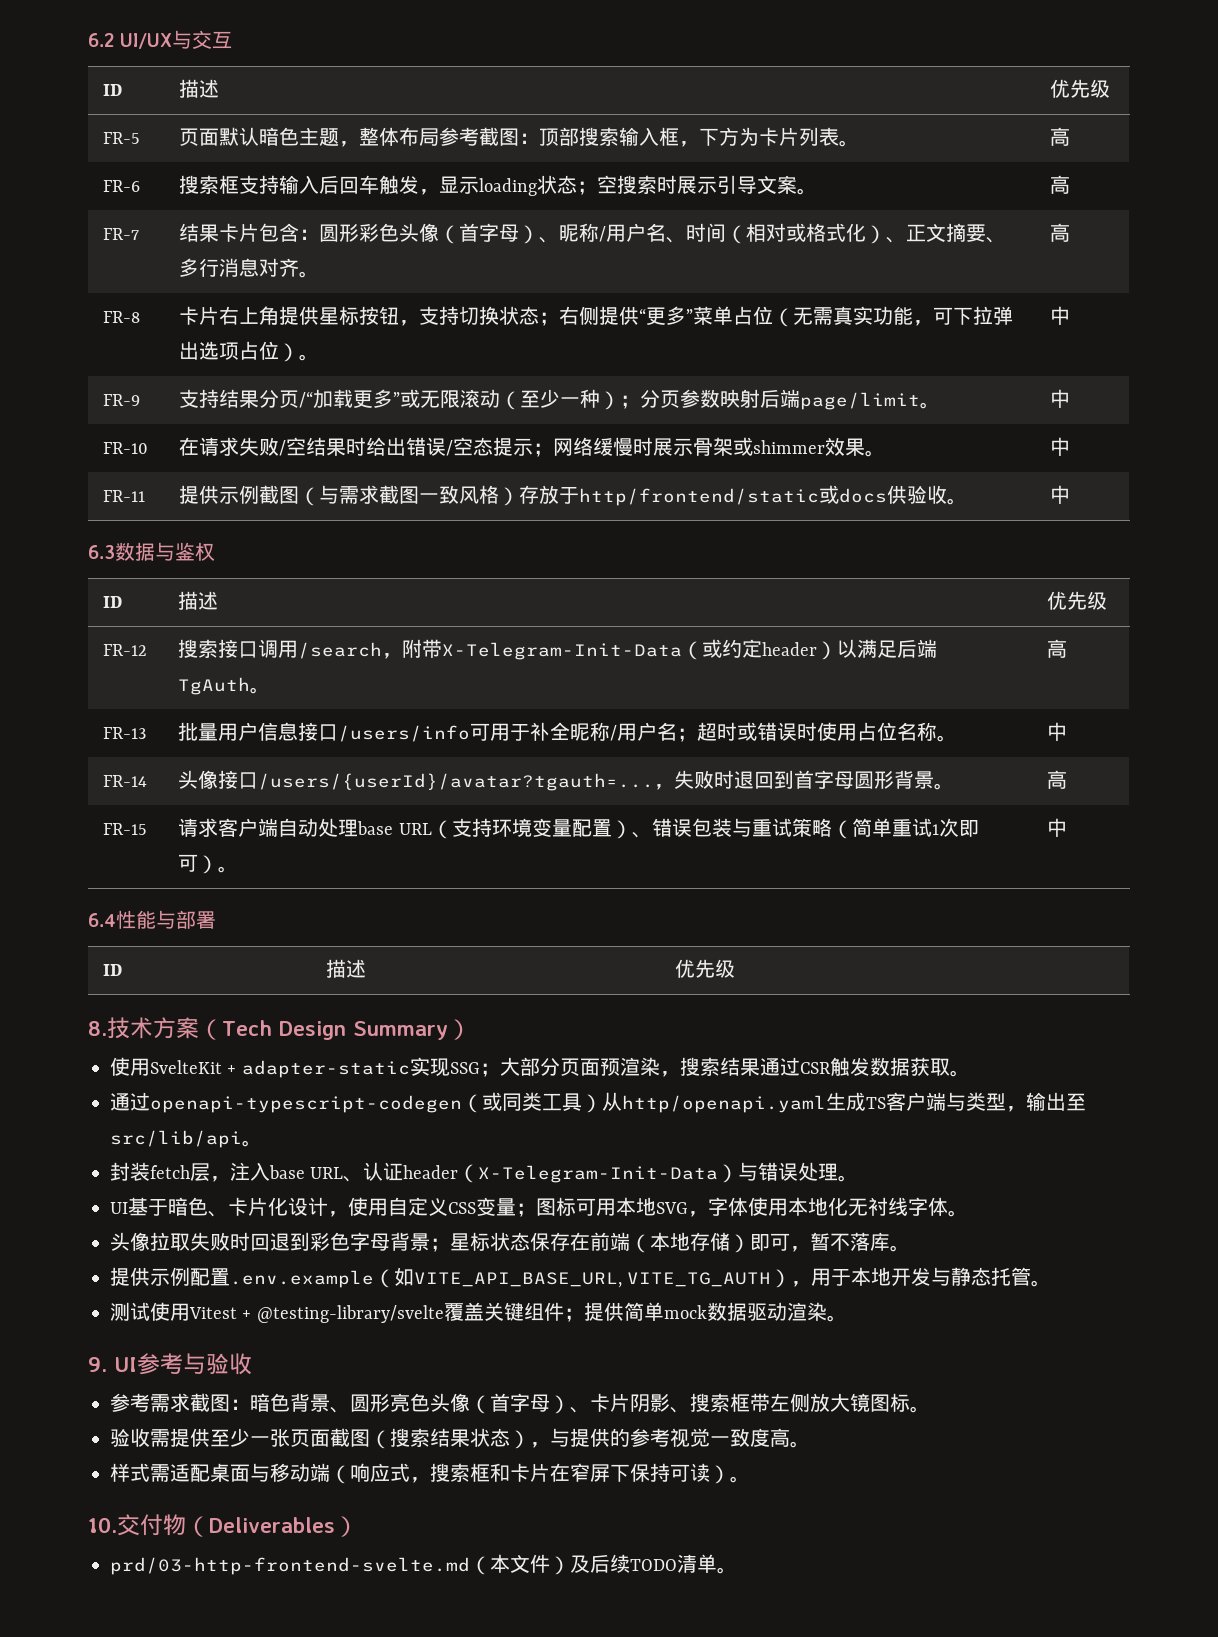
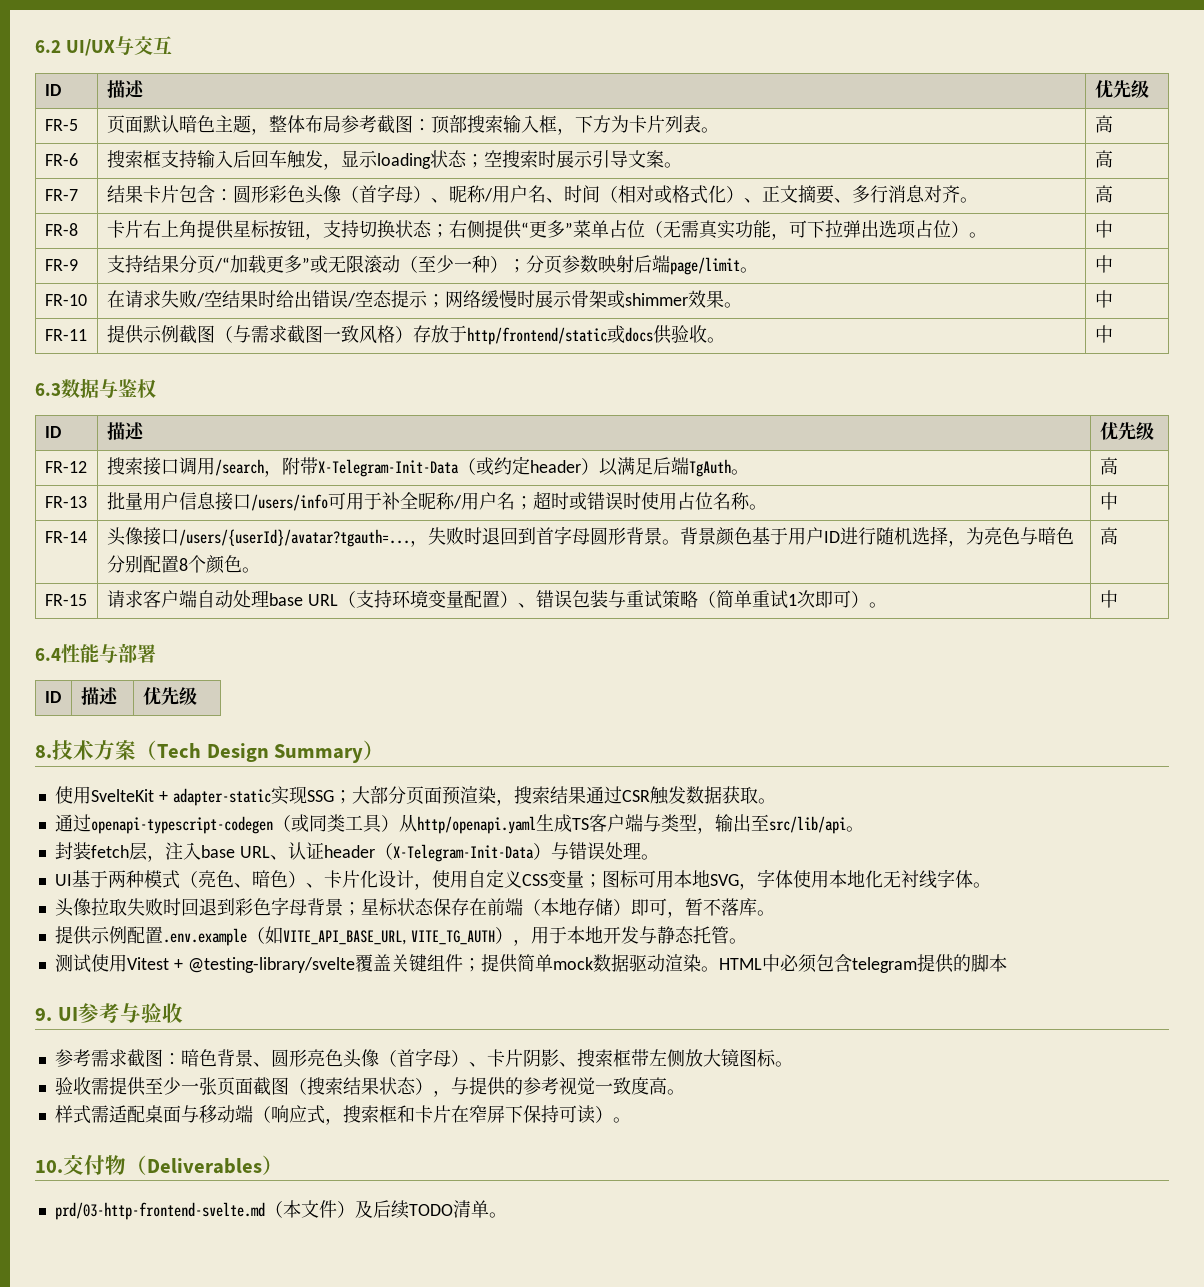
- FR-14 | 头像接口/users/{userId}/avatar?tgauth=...，失败时退回到首字母圆形背景。 | 高
+ FR-14 | 头像接口/users/{userId}/avatar?tgauth=...，失败时退回到首字母圆形背景。背景颜色基于用户ID进行随机选择，为亮色与暗色分别配置8个颜色。 | 高
- UI基于暗色、卡片化设计，使用自定义CSS变量；图标可用本地SVG，字体使用本地化无衬线字体。
+ UI基于两种模式（亮色、暗色）、卡片化设计，使用自定义CSS变量；图标可用本地SVG，字体使用本地化无衬线字体。
+ HTML中必须包含telegram提供的脚本

